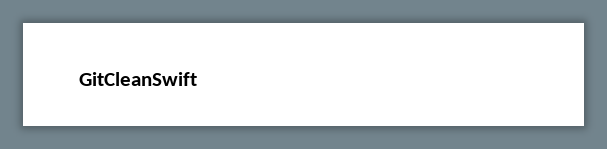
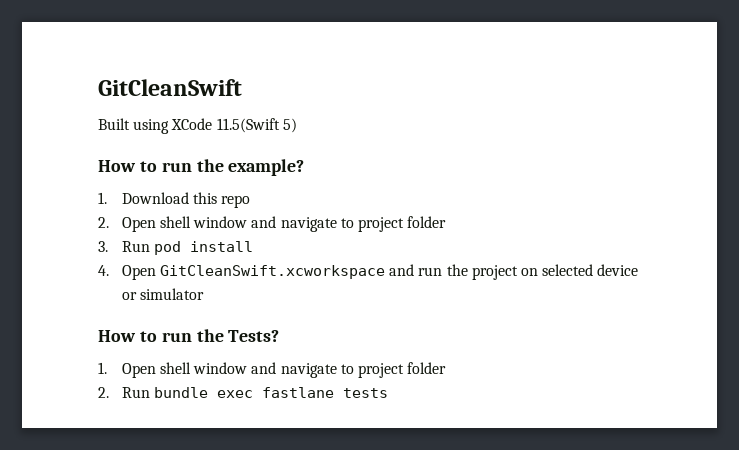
+ Built using XCode 11.5(Swift 5)
+ How to run the example?
+ 1. Download this repo
+ 2. Open shell window and navigate to project folder
+ 3. Run pod install
+ 4. Open GitCleanSwift.xcworkspace and run the project on selected device or simulator
+ How to run the Tests?
+ 1. Open shell window and navigate to project folder
+ 2. Run bundle exec fastlane tests

